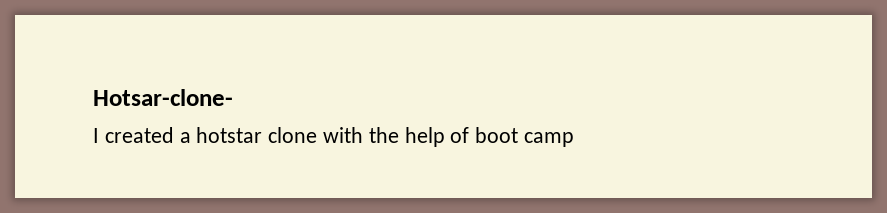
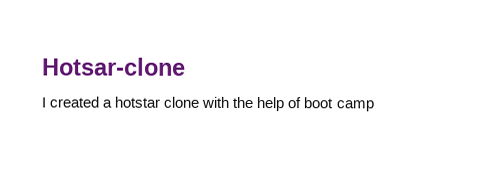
- Hotsar-clone-
+ Hotsar-clone

